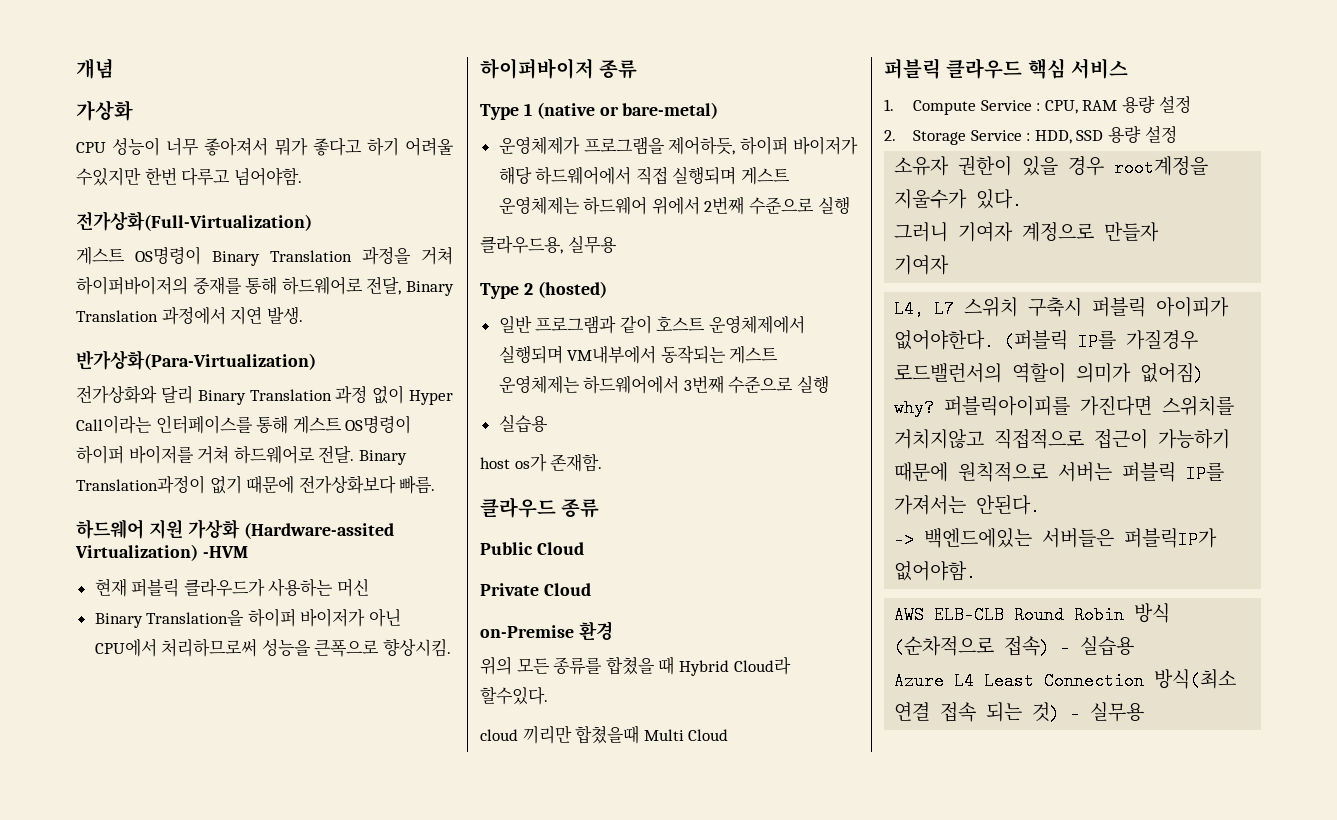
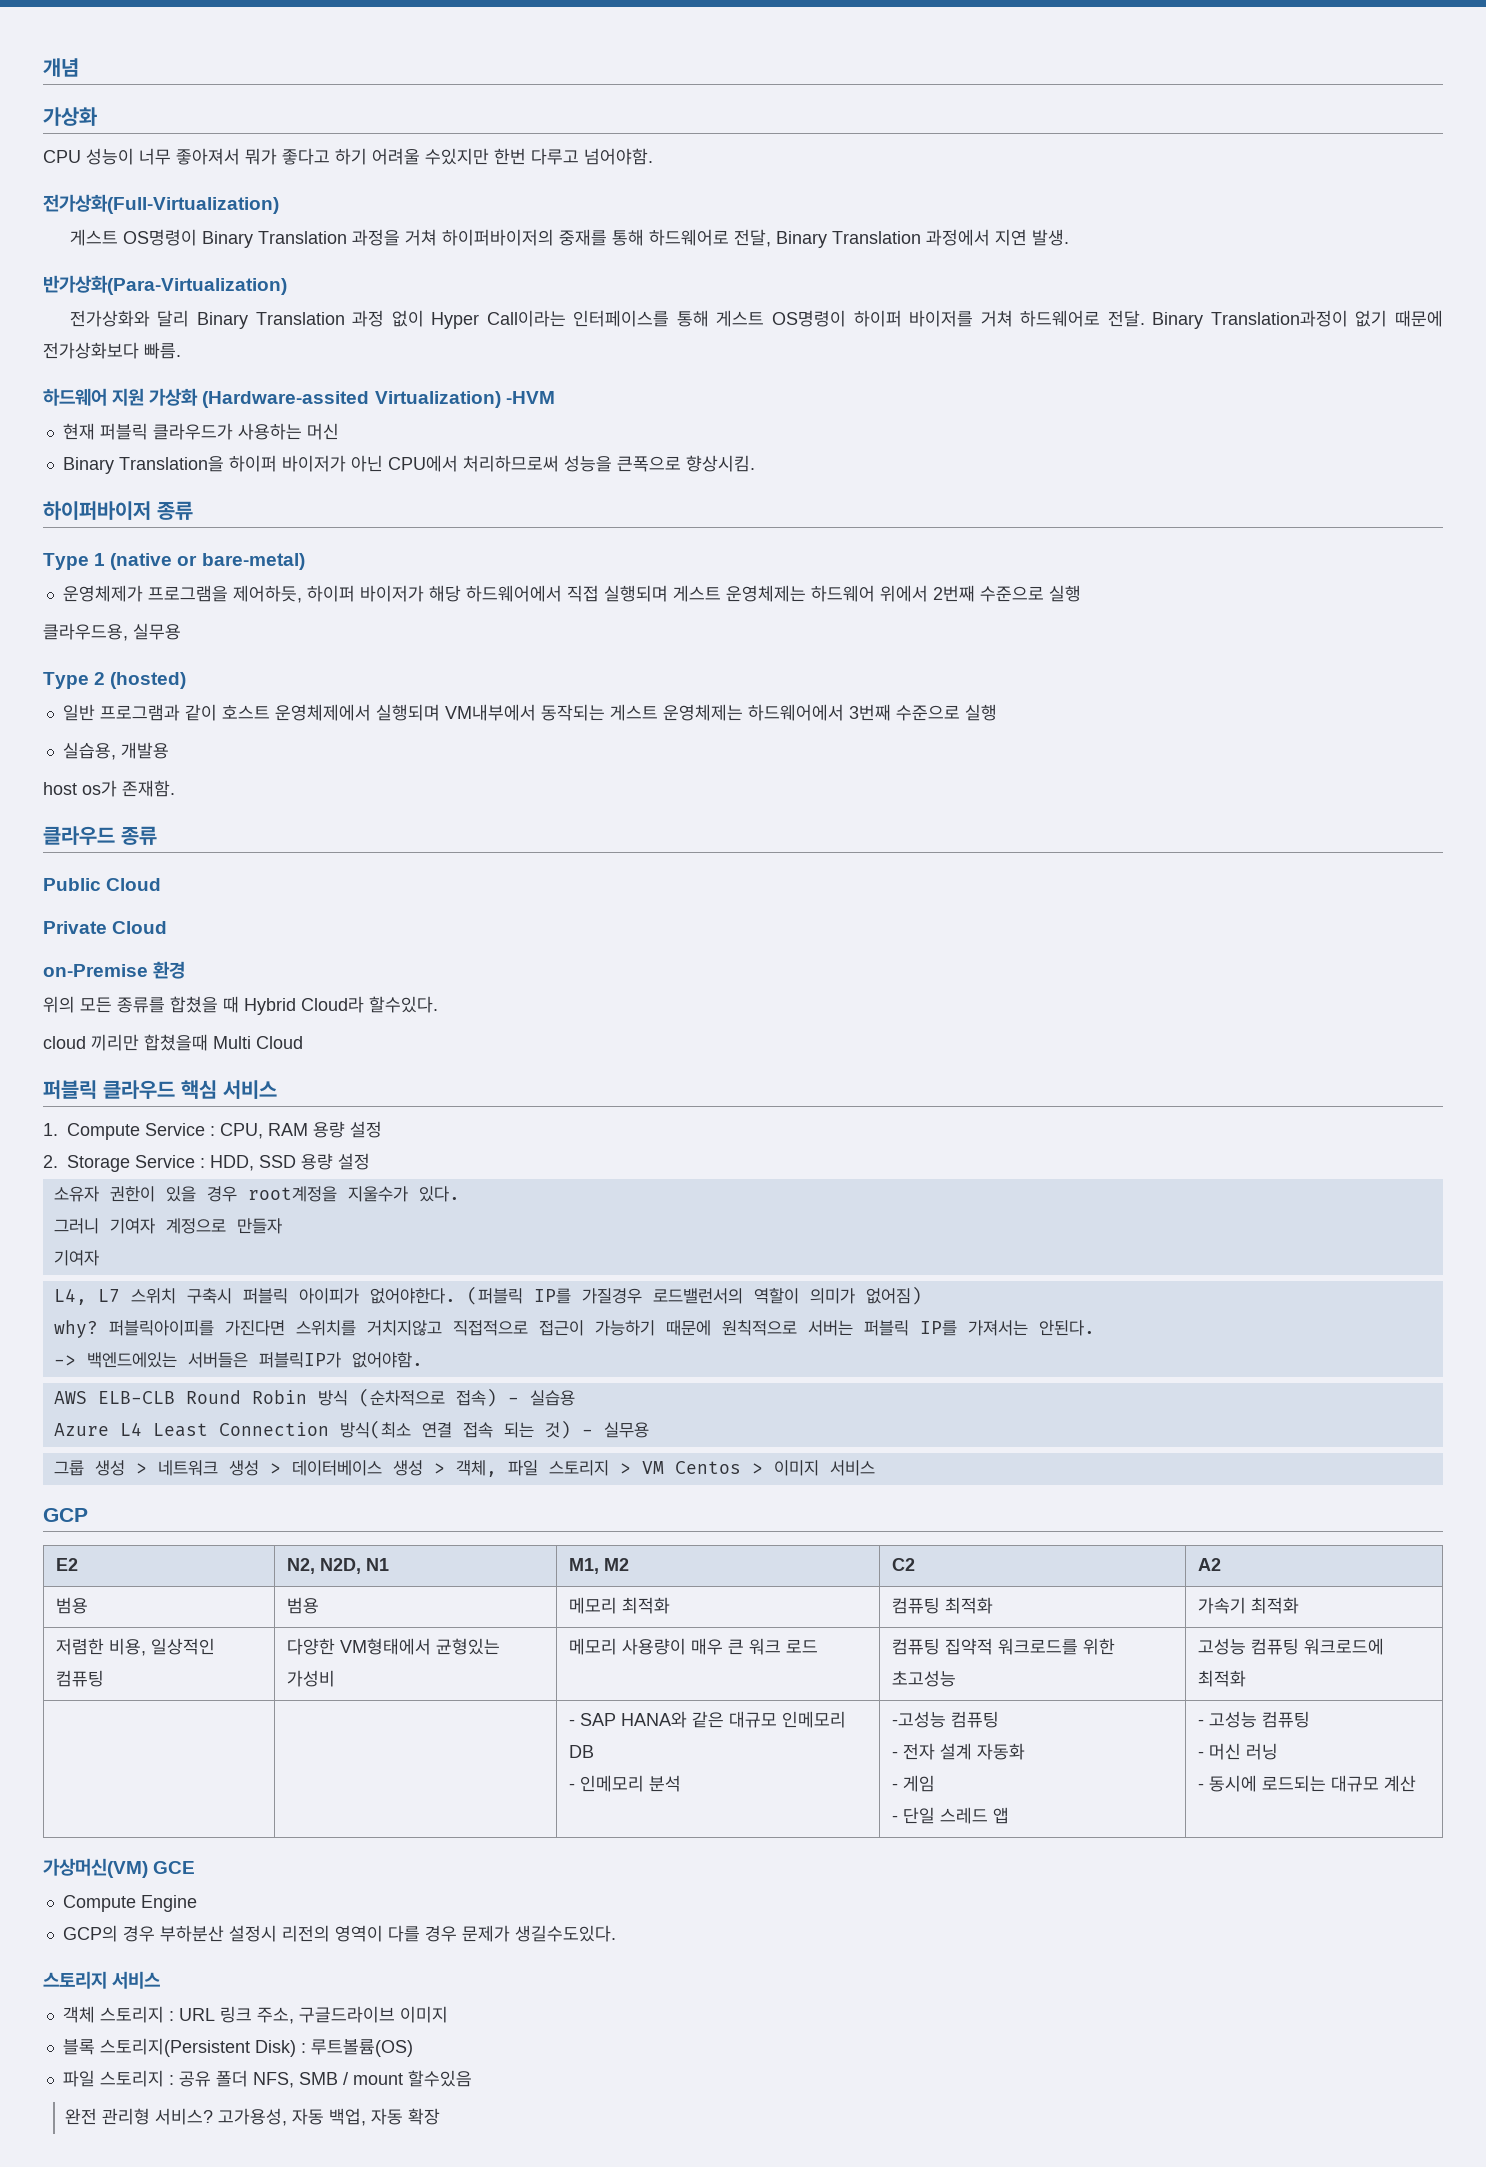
  일반 프로그램과 같이 호스트 운영체제에서 실행되며 VM내부에서 동작되는 게스트 운영체제는 하드웨어에서 3번째 수준으로 실행
- 실습용
+ 실습용, 개발용
+ 그룹 생성 > 네트워크 생성 > 데이터베이스 생성 > 객체, 파일 스토리지 > VM Centos > 이미지 서비스
+ GCP
+ E2 | N2, N2D, N1 | M1, M2 | C2 | A2
+ 범용 | 범용 | 메모리 최적화 | 컴퓨팅 최적화 | 가속기 최적화
+ 저렴한 비용, 일상적인 컴퓨팅 | 다양한 VM형태에서 균형있는 가성비 | 메모리 사용량이 매우 큰 워크 로드 | 컴퓨팅 집약적 워크로드를 위한 초고성능 | 고성능 컴퓨팅 워크로드에 최적화
+ | | - SAP HANA와 같은 대규모 인메모리 DB
+ - 인메모리 분석 | -고성능 컴퓨팅
+ - 전자 설계 자동화
+ - 게임
+ - 단일 스레드 앱 | - 고성능 컴퓨팅
+ - 머신 러닝
+ - 동시에 로드되는 대규모 계산
+ 가상머신(VM) GCE
+ Compute Engine
+ GCP의 경우 부하분산 설정시 리전의 영역이 다를 경우 문제가 생길수도있다.
+ 스토리지 서비스
+ 객체 스토리지 : URL 링크 주소, 구글드라이브 이미지
+ 블록 스토리지(Persistent Disk) : 루트볼륨(OS)
+ 파일 스토리지 : 공유 폴더 NFS, SMB / mount 할수있음
+ 완전 관리형 서비스? 고가용성, 자동 백업, 자동 확장

